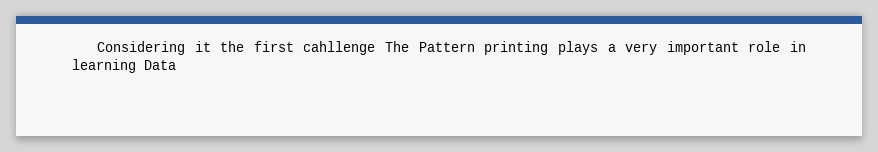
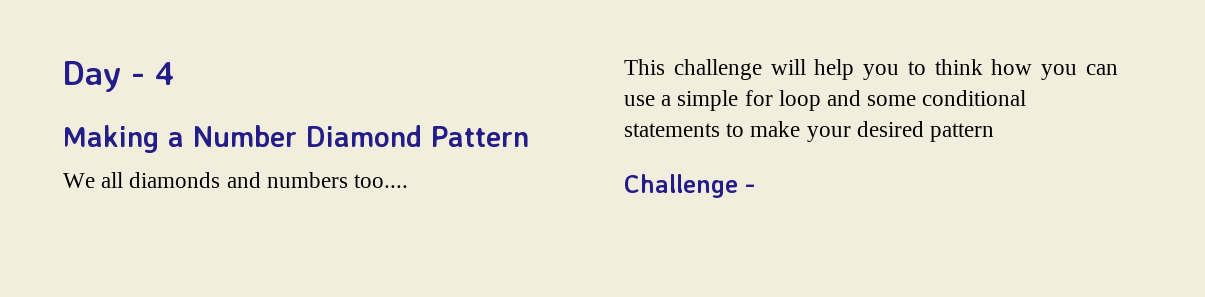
- Considering it the first cahllenge The Pattern printing plays a very important role in learning Data
+ Day - 4
+ Making a Number Diamond Pattern
+ We all diamonds and numbers too....
+ This challenge will help you to think how you can use a simple for loop and some conditional statements to make your desired pattern
+ Challenge -

